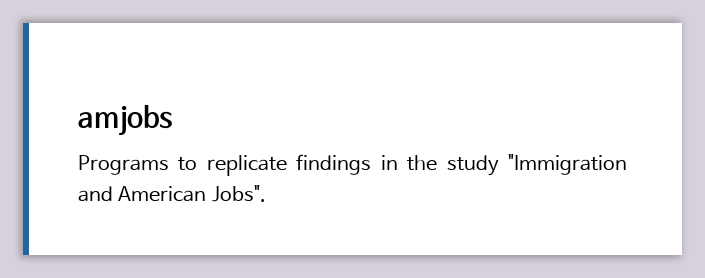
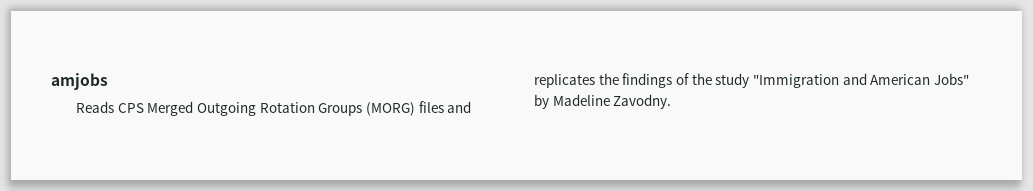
- Programs to replicate findings in the study "Immigration and American Jobs".
+ Reads CPS Merged Outgoing Rotation Groups (MORG) files and replicates the findings of the study "Immigration and American Jobs" by Madeline Zavodny.

